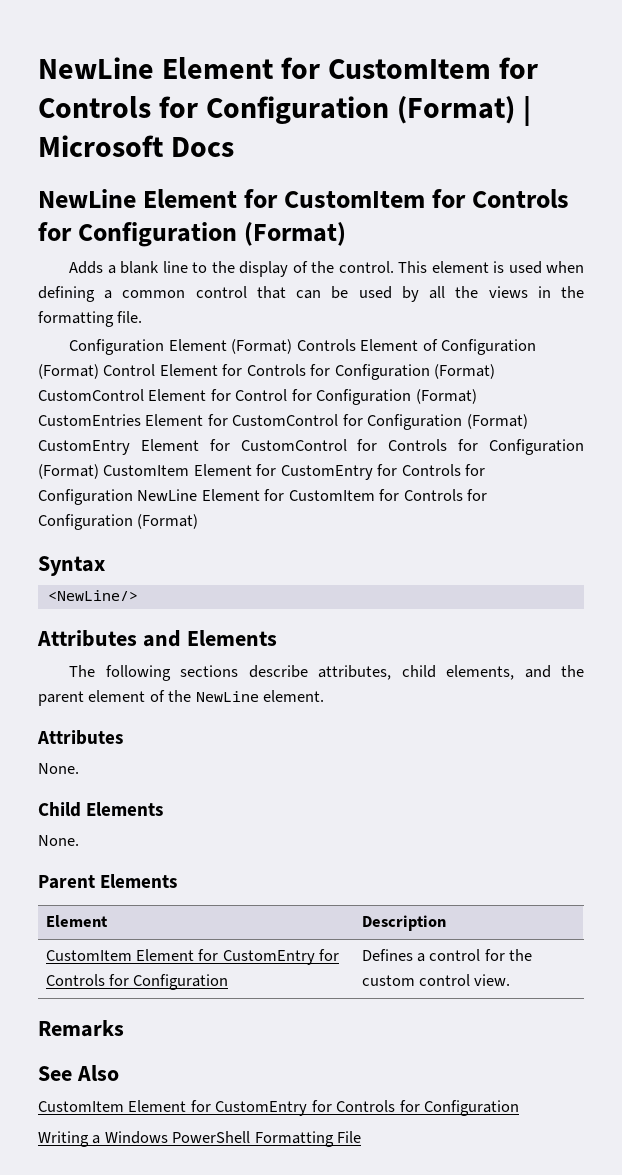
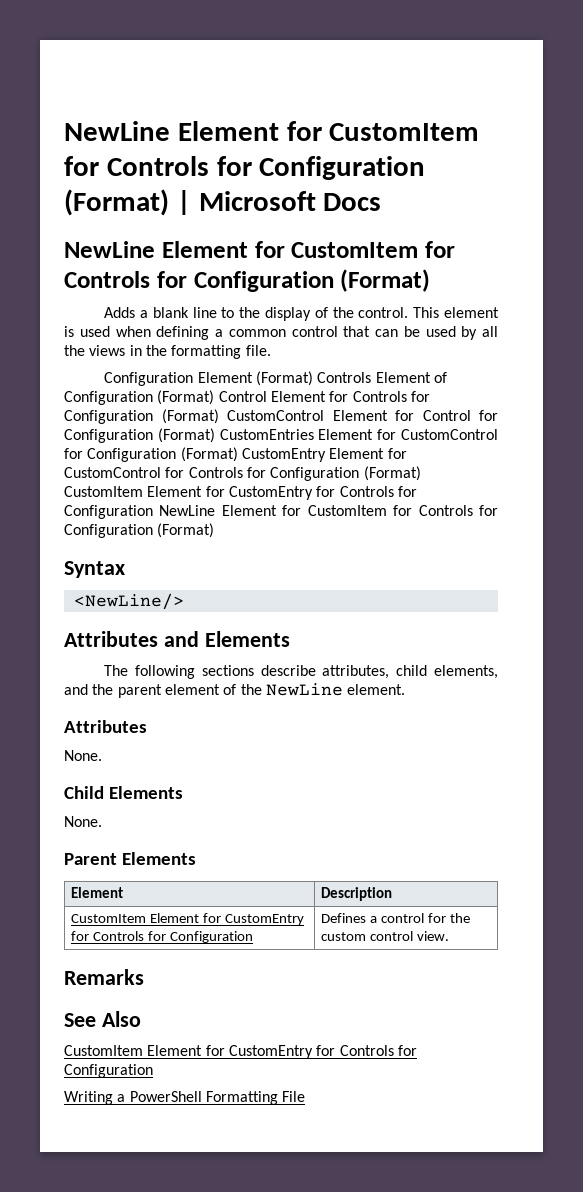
- Writing a Windows PowerShell Formatting File
+ Writing a PowerShell Formatting File

